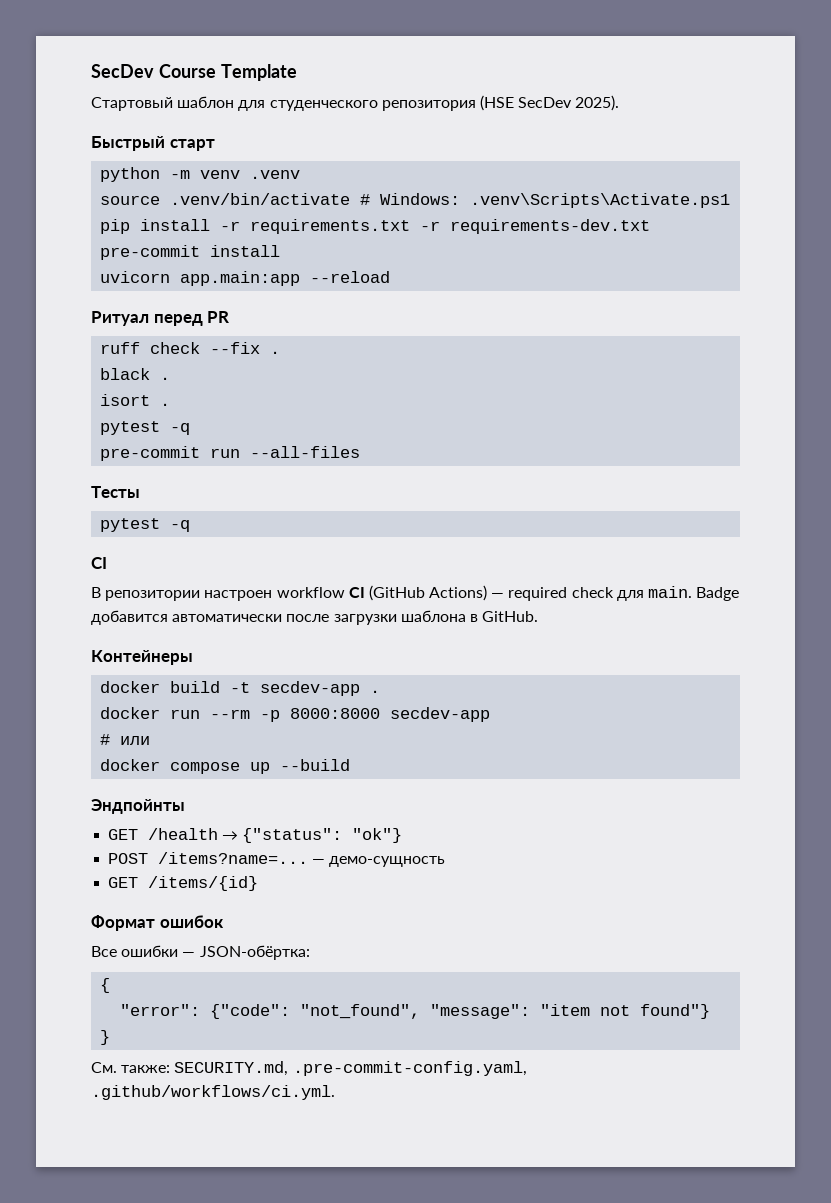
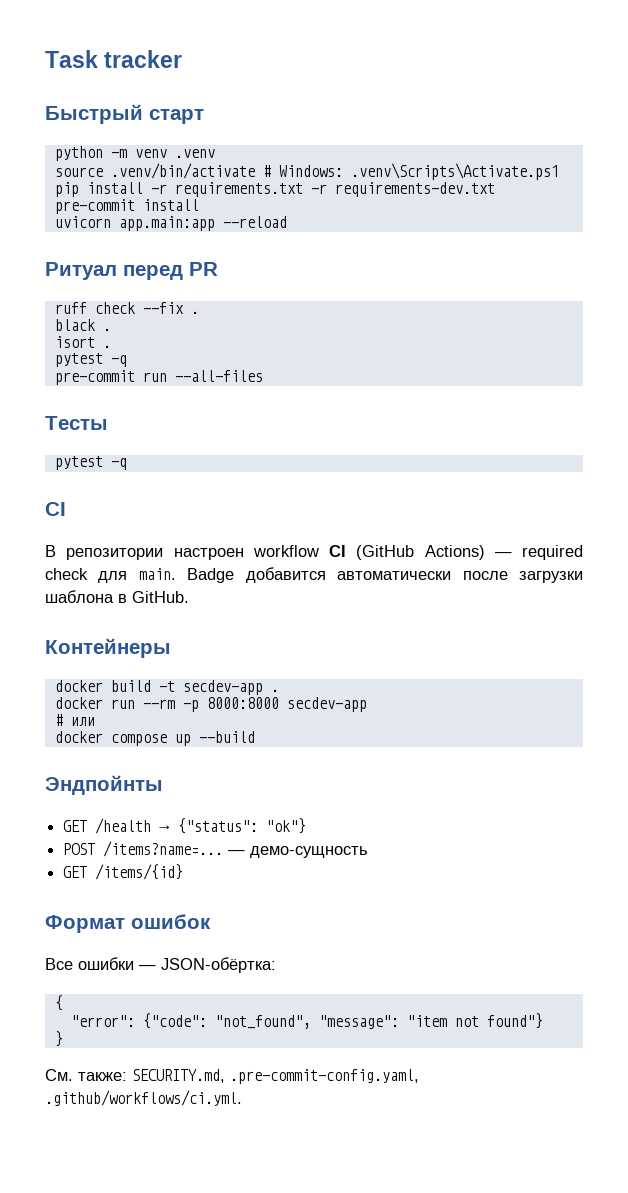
- SecDev Course Template
- Стартовый шаблон для студенческого репозитория (HSE SecDev 2025).
+ Task tracker

